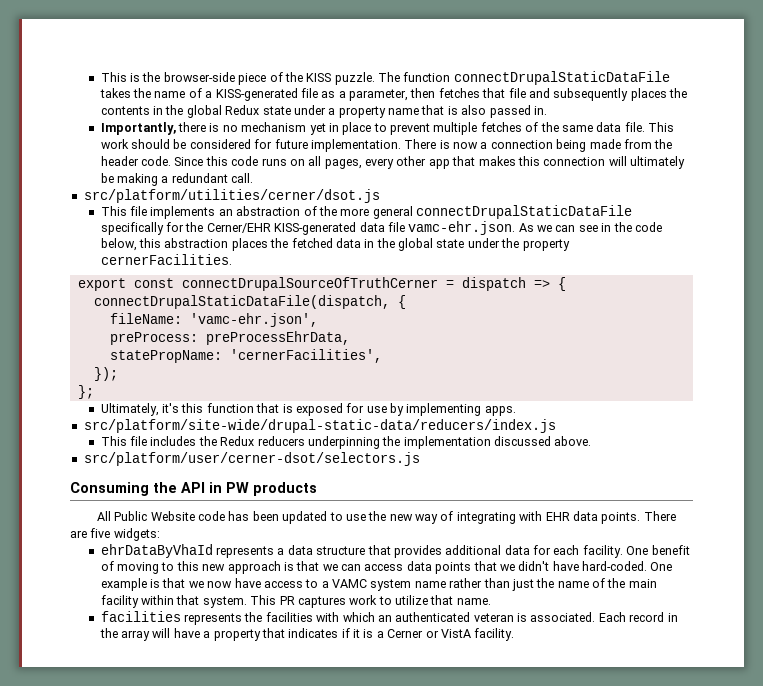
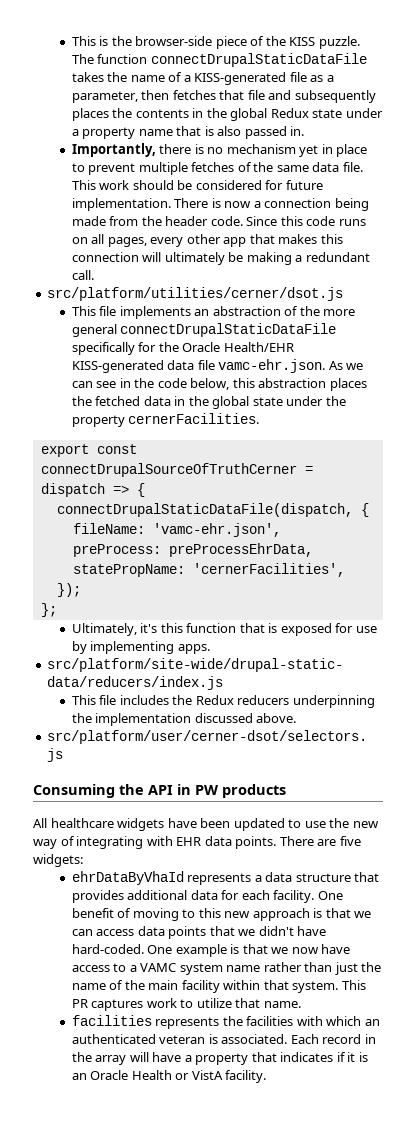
- This file implements an abstraction of the more general connectDrupalStaticDataFile specifically for the Cerner/EHR KISS-generated data file vamc-ehr.json. As we can see in the code below, this abstraction places the fetched data in the global state under the property cernerFacilities.
+ This file implements an abstraction of the more general connectDrupalStaticDataFile specifically for the Oracle Health/EHR KISS-generated data file vamc-ehr.json. As we can see in the code below, this abstraction places the fetched data in the global state under the property cernerFacilities.
- All Public Website code has been updated to use the new way of integrating with EHR data points.
+ All healthcare widgets have been updated to use the new way of integrating with EHR data points.
- Each record in the array will have a property that indicates if it is a Cerner or VistA facility.
+ Each record in the array will have a property that indicates if it is an Oracle Health or VistA facility.

